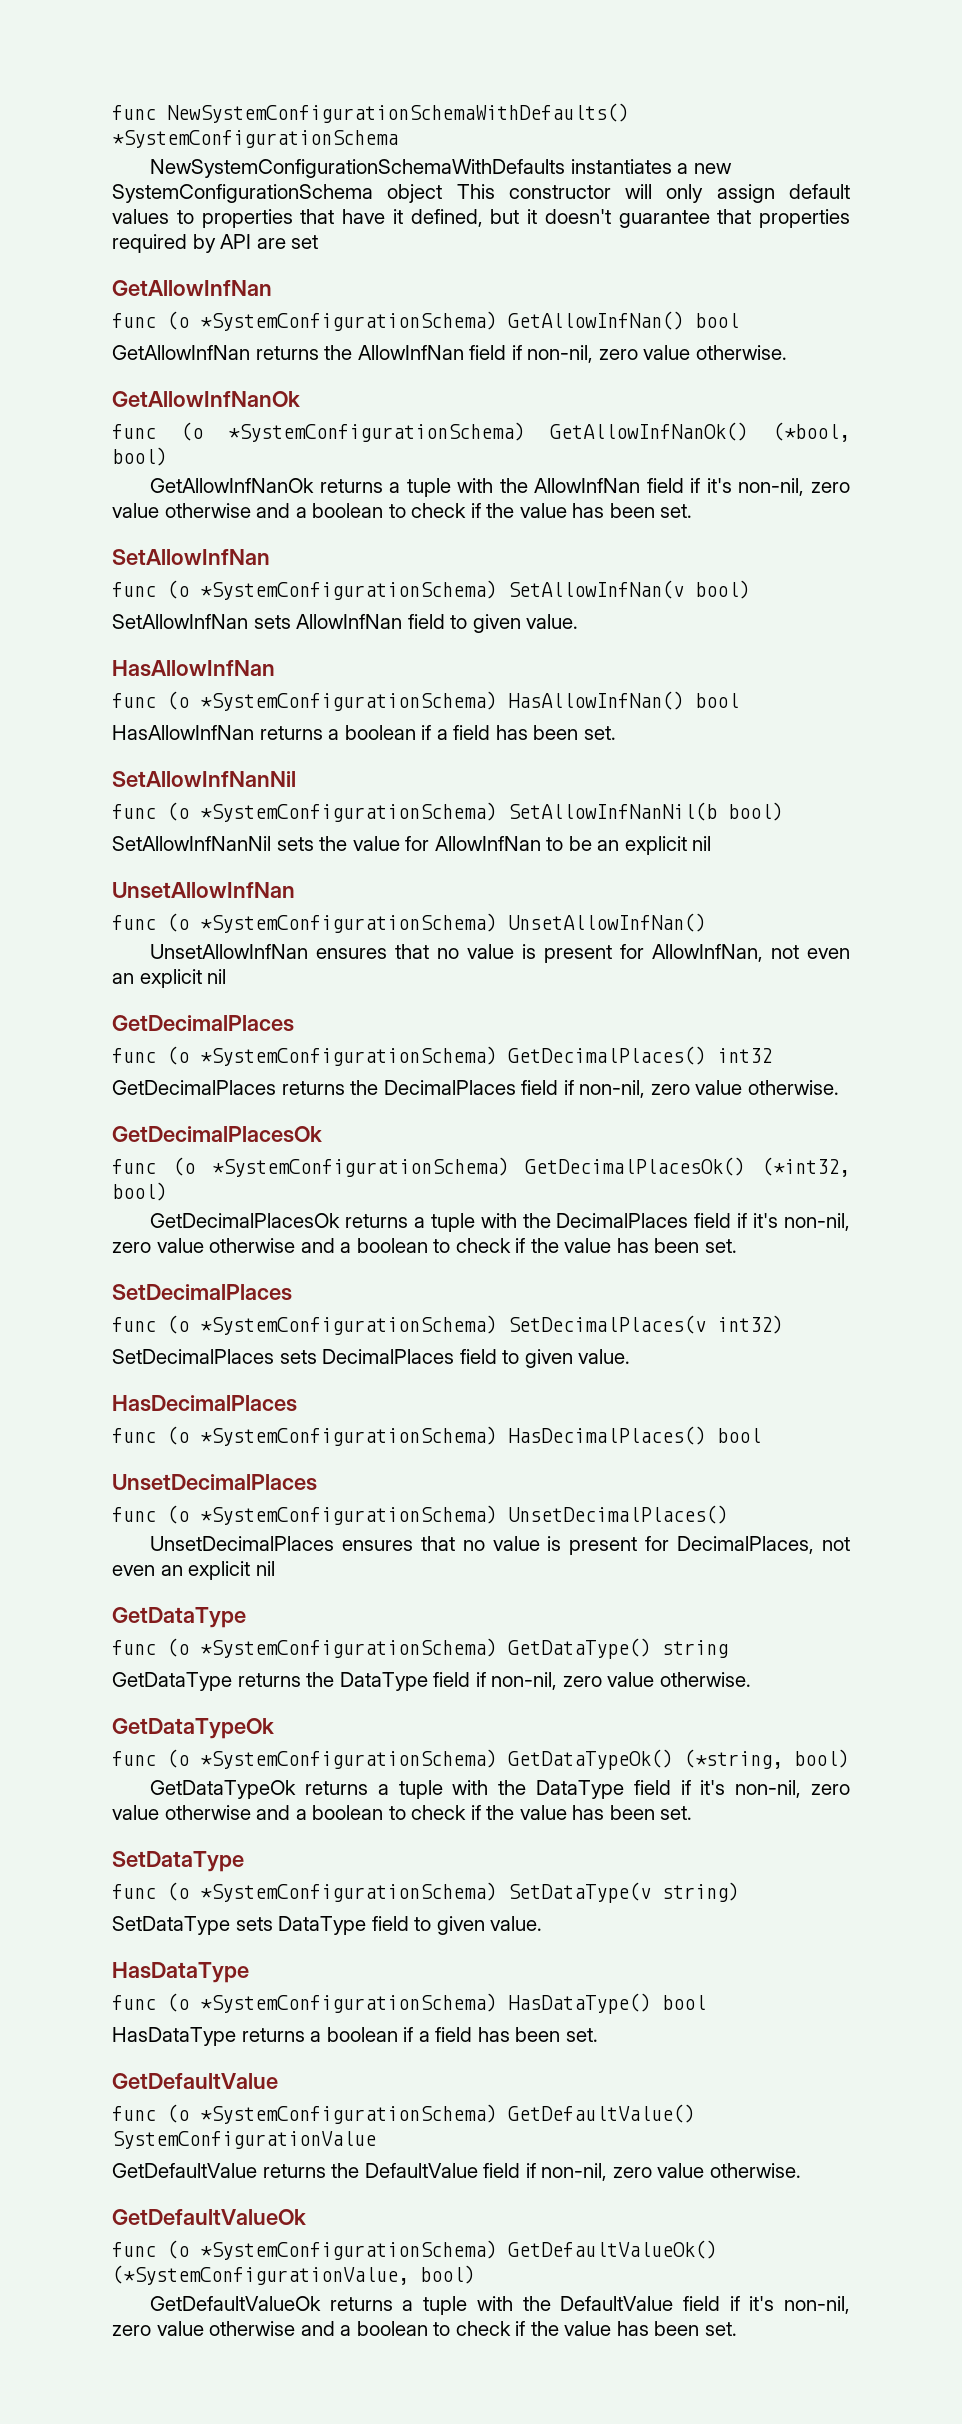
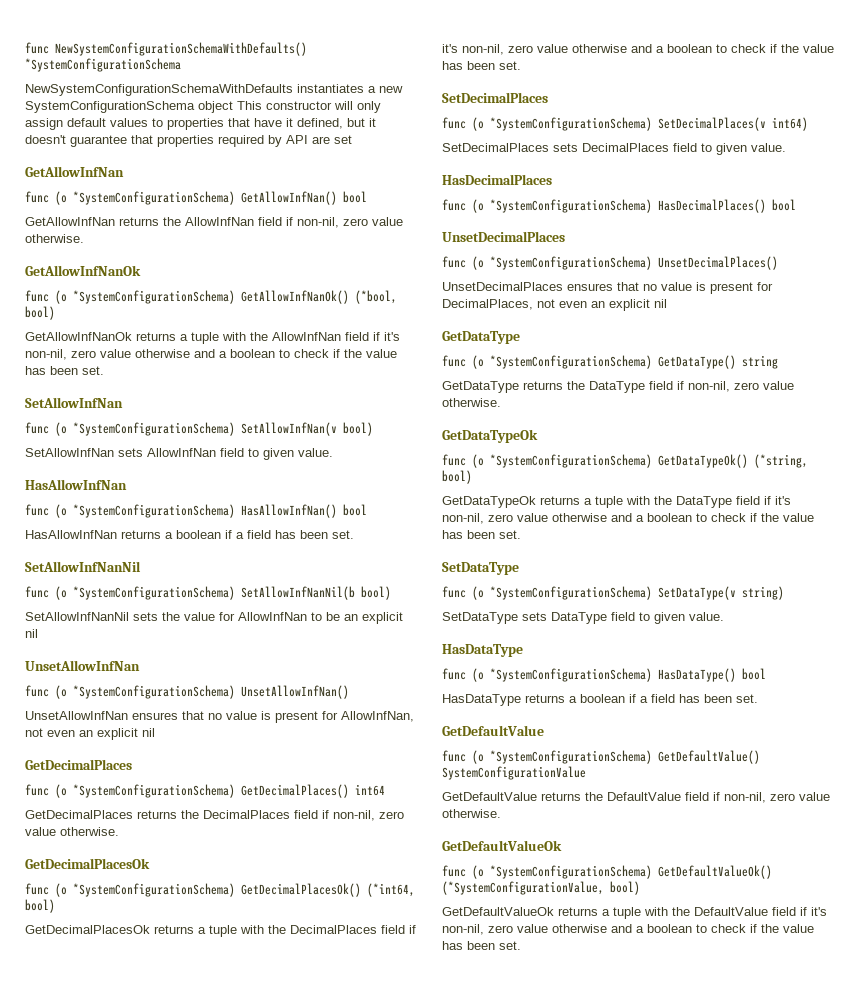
- func (o *SystemConfigurationSchema) GetDecimalPlaces() int32
+ func (o *SystemConfigurationSchema) GetDecimalPlaces() int64
- func (o *SystemConfigurationSchema) GetDecimalPlacesOk() (*int32, bool)
+ func (o *SystemConfigurationSchema) GetDecimalPlacesOk() (*int64, bool)
- func (o *SystemConfigurationSchema) SetDecimalPlaces(v int32)
+ func (o *SystemConfigurationSchema) SetDecimalPlaces(v int64)

